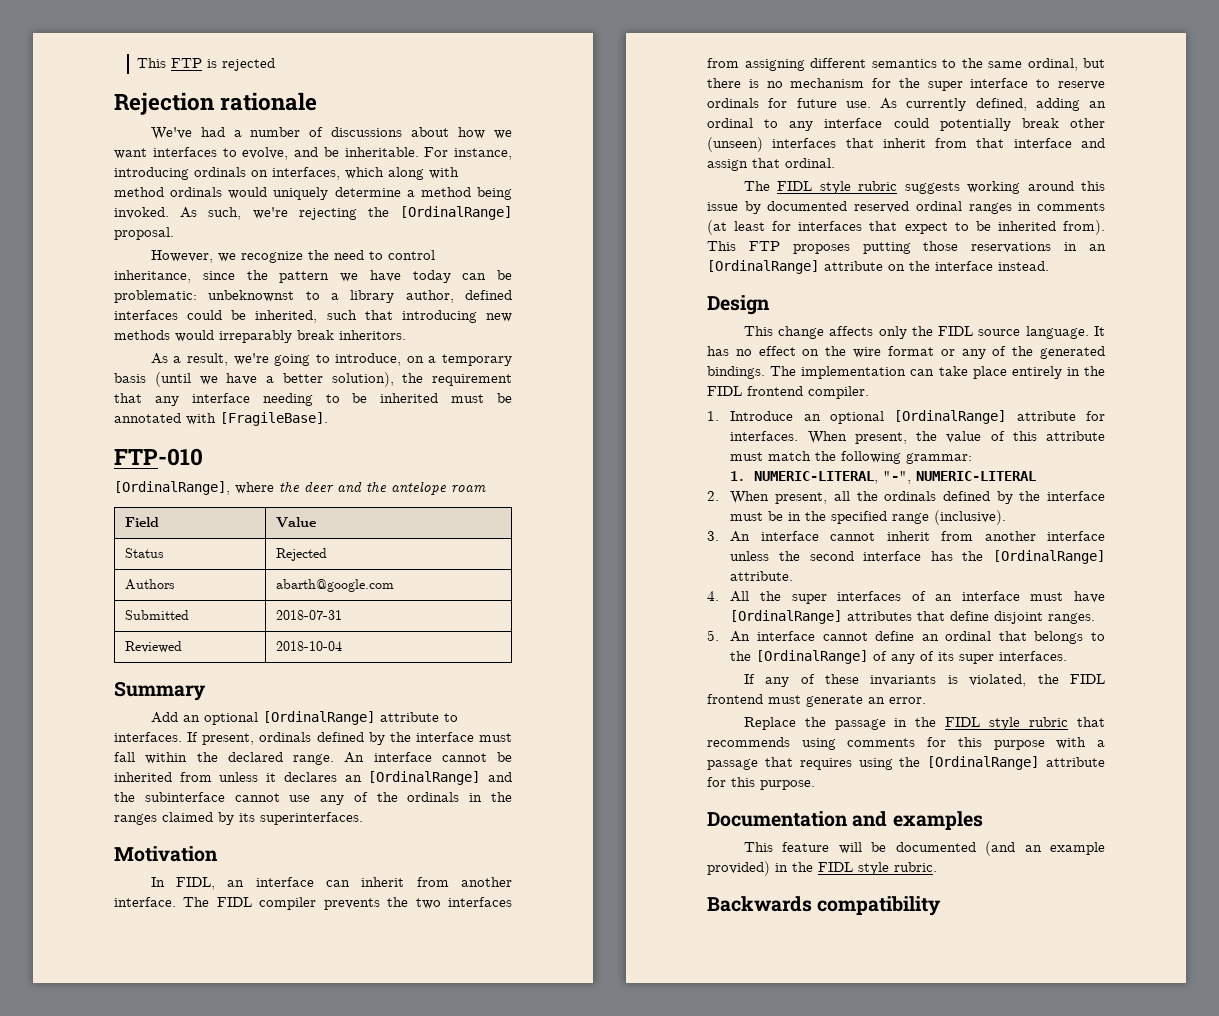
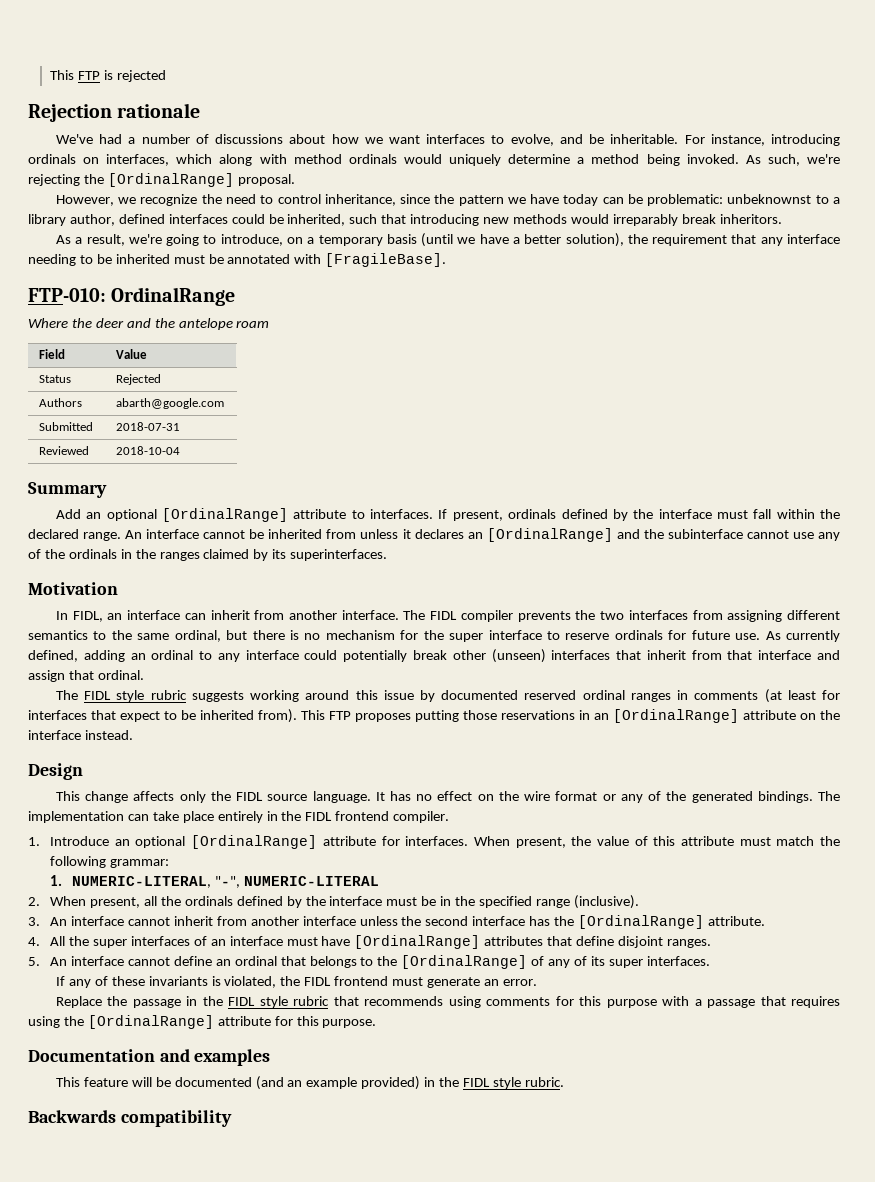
- FTP-010
- [OrdinalRange], where the deer and the antelope roam
+ FTP-010: OrdinalRange
+ Where the deer and the antelope roam

